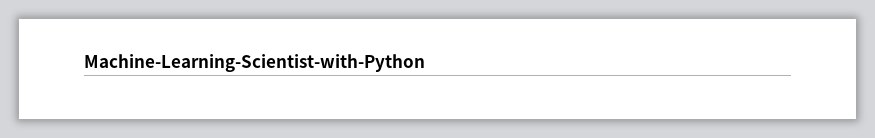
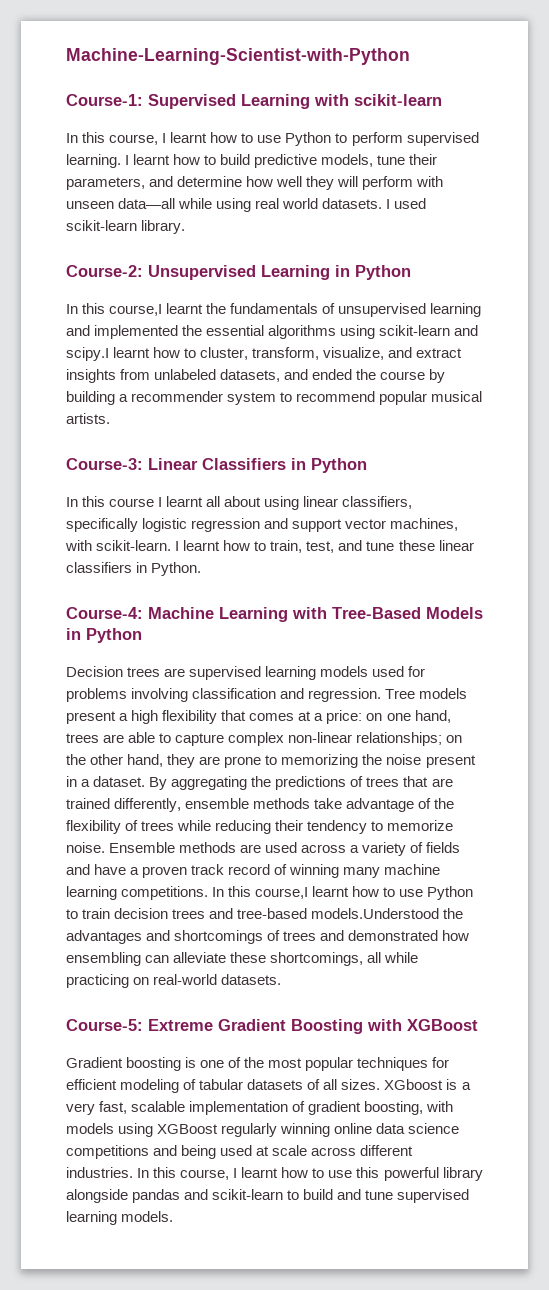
+ Course-1: Supervised Learning with scikit-learn
+ In this course, I learnt how to use Python to perform supervised learning. I learnt how to build predictive models, tune their parameters, and determine how well they will perform with unseen data—all while using real world datasets. I used scikit-learn library.
+ Course-2: Unsupervised Learning in Python
+ In this course,I learnt the fundamentals of unsupervised learning and implemented the essential algorithms using scikit-learn and scipy.I learnt how to cluster, transform, visualize, and extract insights from unlabeled datasets, and ended the course by building a recommender system to recommend popular musical artists.
+ Course-3: Linear Classifiers in Python
+ In this course I learnt all about using linear classifiers, specifically logistic regression and support vector machines, with scikit-learn. I learnt how to train, test, and tune these linear classifiers in Python.
+ Course-4: Machine Learning with Tree-Based Models in Python
+ Decision trees are supervised learning models used for problems involving classification and regression. Tree models present a high flexibility that comes at a price: on one hand, trees are able to capture complex non-linear relationships; on the other hand, they are prone to memorizing the noise present in a dataset. By aggregating the predictions of trees that are trained differently, ensemble methods take advantage of the flexibility of trees while reducing their tendency to memorize noise. Ensemble methods are used across a variety of fields and have a proven track record of winning many machine learning competitions. In this course,I learnt how to use Python to train decision trees and tree-based models.Understood the advantages and shortcomings of trees and demonstrated how ensembling can alleviate these shortcomings, all while practicing on real-world datasets.
+ Course-5: Extreme Gradient Boosting with XGBoost
+ Gradient boosting is one of the most popular techniques for efficient modeling of tabular datasets of all sizes. XGboost is a very fast, scalable implementation of gradient boosting, with models using XGBoost regularly winning online data science competitions and being used at scale across different industries. In this course, I learnt how to use this powerful library alongside pandas and scikit-learn to build and tune supervised learning models.

